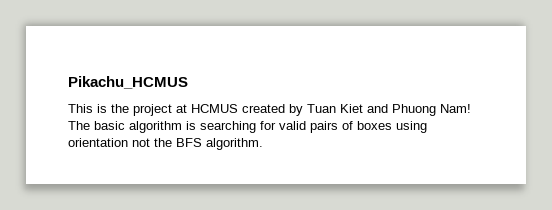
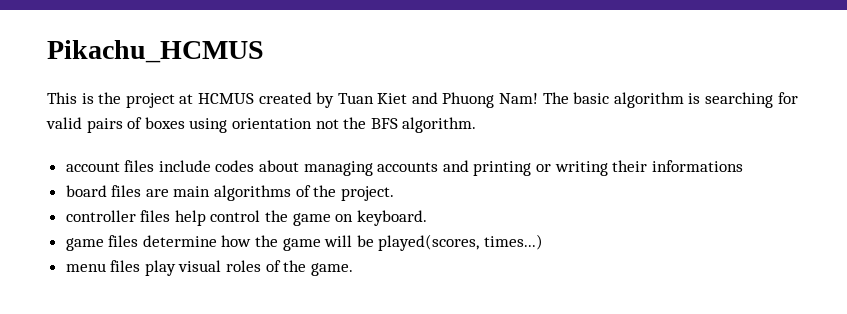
+ account files include codes about managing accounts and printing or writing their informations
+ board files are main algorithms of the project.
+ controller files help control the game on keyboard.
+ game files determine how the game will be played(scores, times...)
+ menu files play visual roles of the game.

